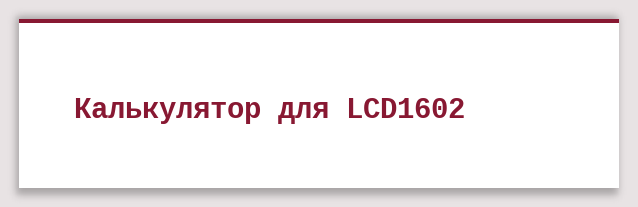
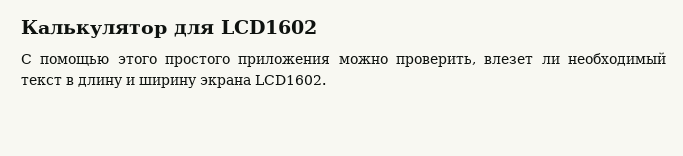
+ С помощью этого простого приложения можно проверить, влезет ли необходимый текст в длину и ширину экрана LCD1602.

